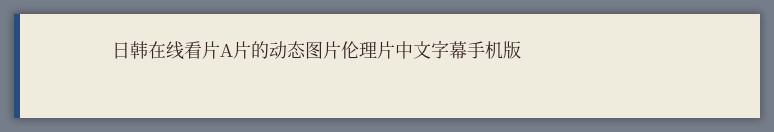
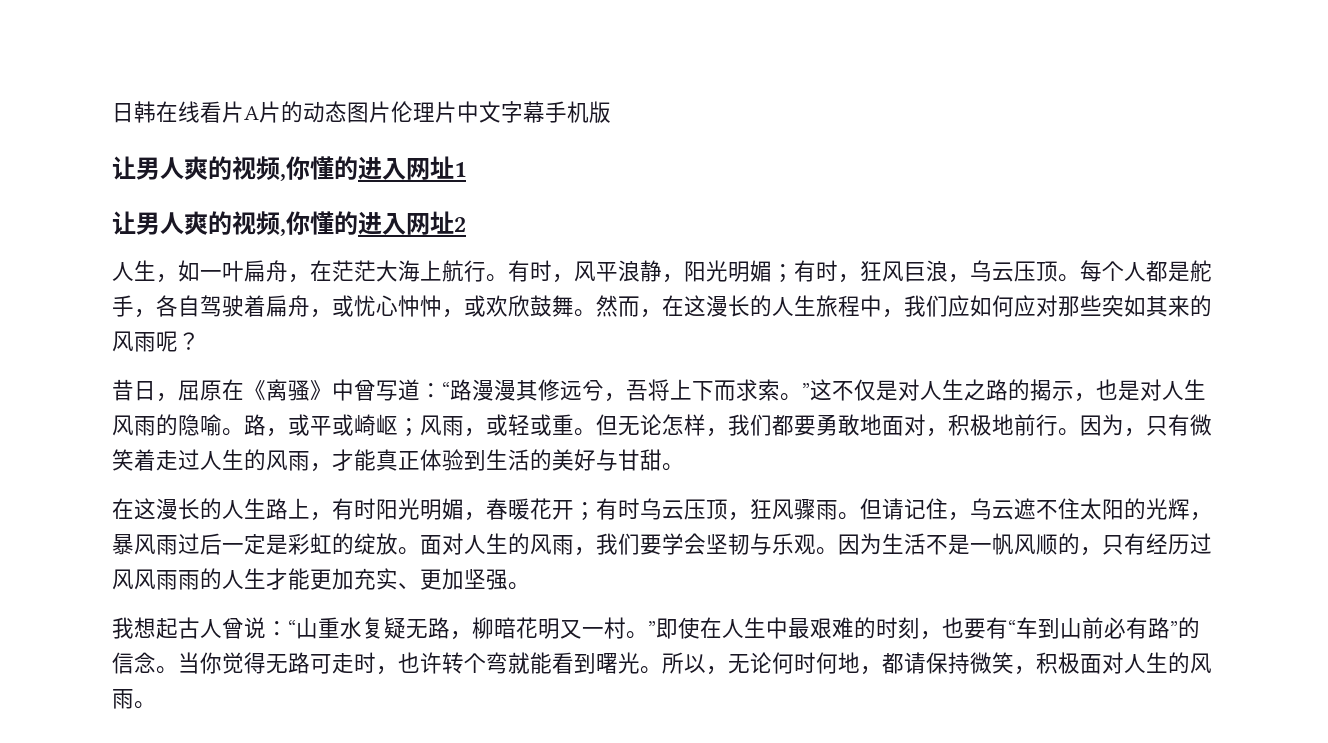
+ 让男人爽的视频,你懂的进入网址1
+ 让男人爽的视频,你懂的进入网址2
+ 人生，如一叶扁舟，在茫茫大海上航行。有时，风平浪静，阳光明媚；有时，狂风巨浪，乌云压顶。每个人都是舵手，各自驾驶着扁舟，或忧心忡忡，或欢欣鼓舞。然而，在这漫长的人生旅程中，我们应如何应对那些突如其来的风雨呢？
+ 昔日，屈原在《离骚》中曾写道：“路漫漫其修远兮，吾将上下而求索。”这不仅是对人生之路的揭示，也是对人生风雨的隐喻。路，或平或崎岖；风雨，或轻或重。但无论怎样，我们都要勇敢地面对，积极地前行。因为，只有微笑着走过人生的风雨，才能真正体验到生活的美好与甘甜。
+ 在这漫长的人生路上，有时阳光明媚，春暖花开；有时乌云压顶，狂风骤雨。但请记住，乌云遮不住太阳的光辉，暴风雨过后一定是彩虹的绽放。面对人生的风雨，我们要学会坚韧与乐观。因为生活不是一帆风顺的，只有经历过风风雨雨的人生才能更加充实、更加坚强。
+ 我想起古人曾说：“山重水复疑无路，柳暗花明又一村。”即使在人生中最艰难的时刻，也要有“车到山前必有路”的信念。当你觉得无路可走时，也许转个弯就能看到曙光。所以，无论何时何地，都请保持微笑，积极面对人生的风雨。

